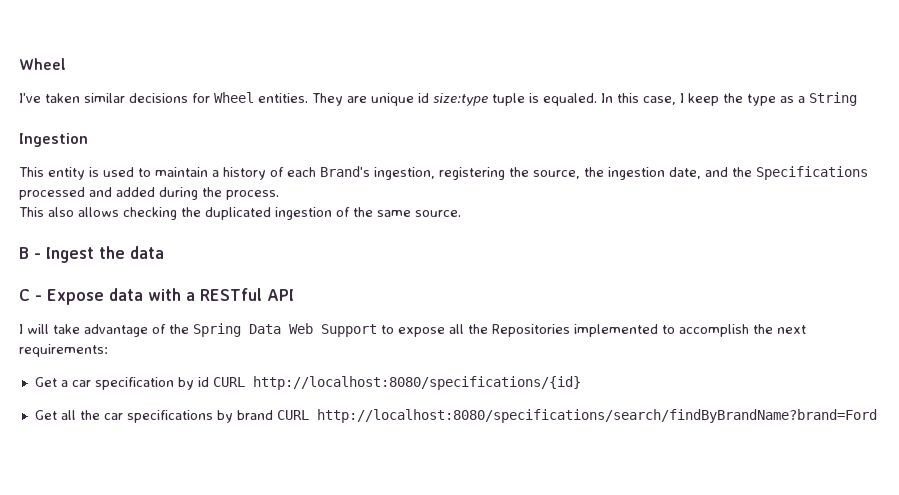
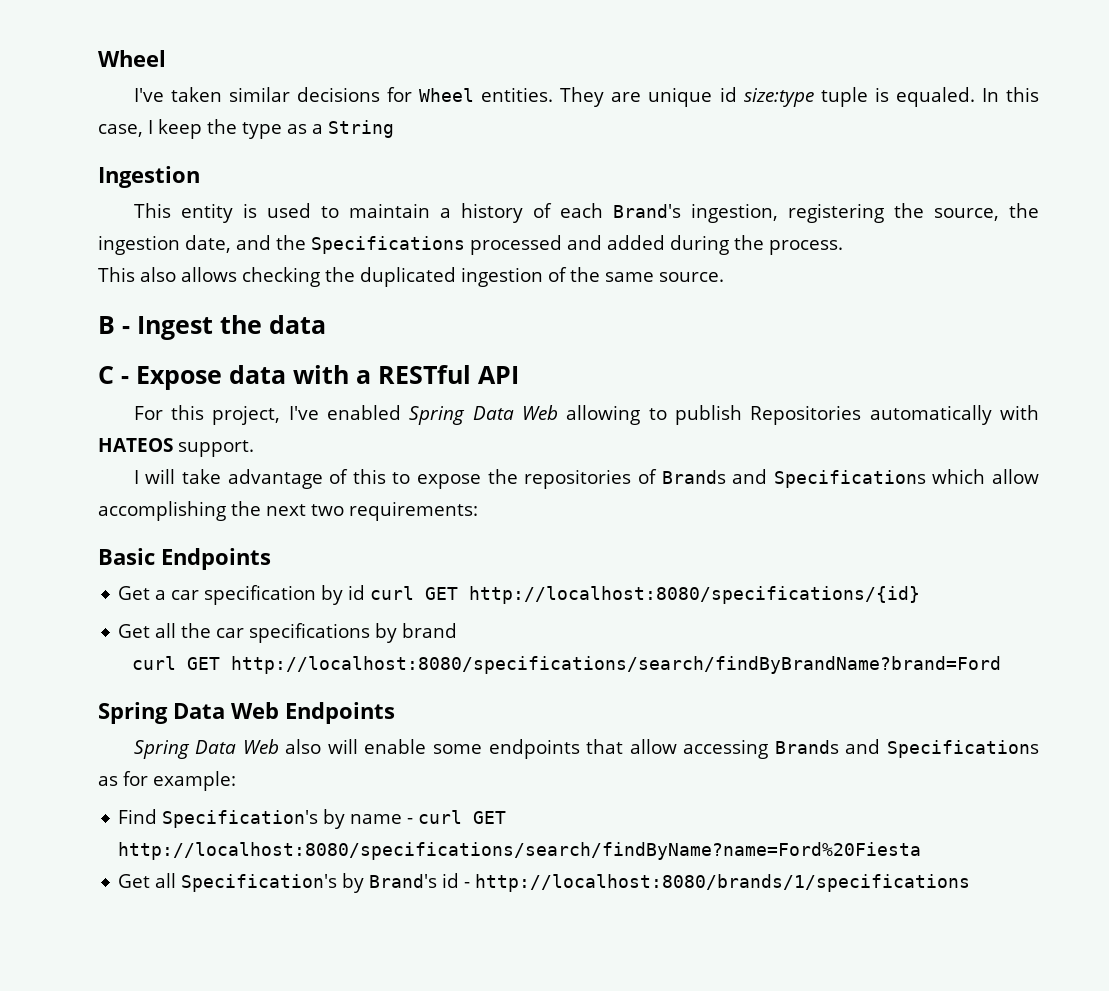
+ For this project, I've enabled Spring Data Web allowing to publish Repositories automatically with HATEOS support.
- I will take advantage of the Spring Data Web Support to expose all the Repositories implemented to accomplish the next requirements:
+ I will take advantage of this to expose the repositories of Brands and Specifications which allow accomplishing the next two requirements:
+ Basic Endpoints
- Get a car specification by id CURL http://localhost:8080/specifications/{id}
+ Get a car specification by id curl GET http://localhost:8080/specifications/{id}
- Get all the car specifications by brand CURL http://localhost:8080/specifications/search/findByBrandName?brand=Ford
+ Get all the car specifications by brand
+ curl GET http://localhost:8080/specifications/search/findByBrandName?brand=Ford
+ Spring Data Web Endpoints
+ Spring Data Web also will enable some endpoints that allow accessing Brands and Specifications as for example:
+ Find Specification's by name - curl GET http://localhost:8080/specifications/search/findByName?name=Ford%20Fiesta
+ Get all Specification's by Brand's id - http://localhost:8080/brands/1/specifications

